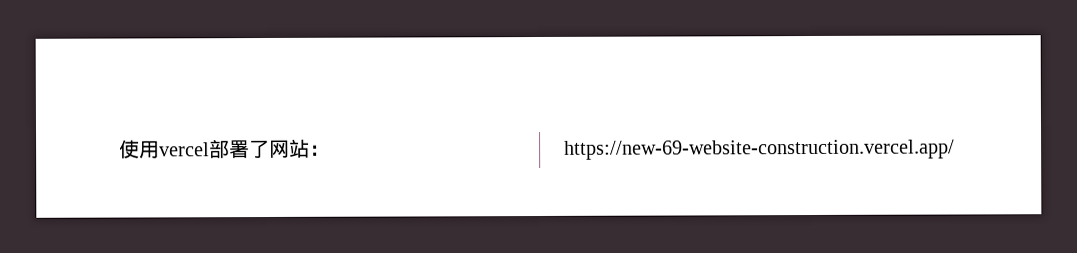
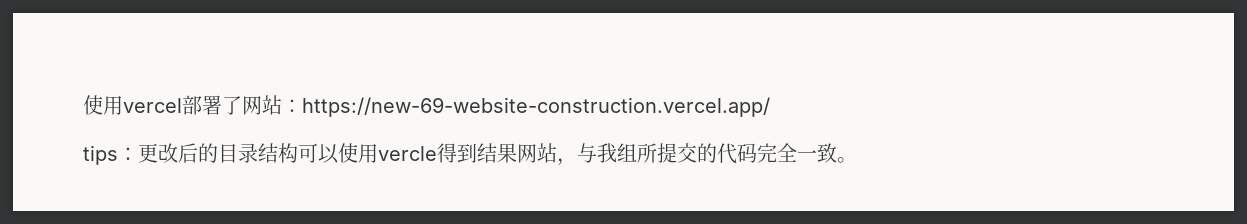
+ tips：更改后的目录结构可以使用vercle得到结果网站，与我组所提交的代码完全一致。

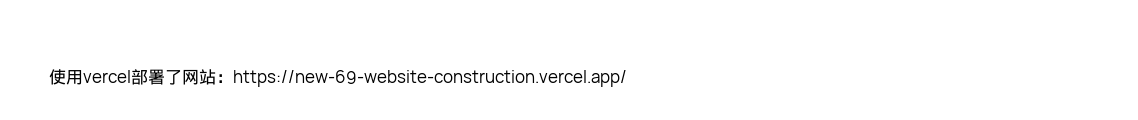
- tips：更改后的目录结构可以使用vercle得到结果网站，与我组所提交的代码完全一致。

